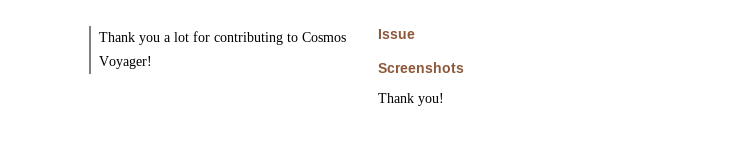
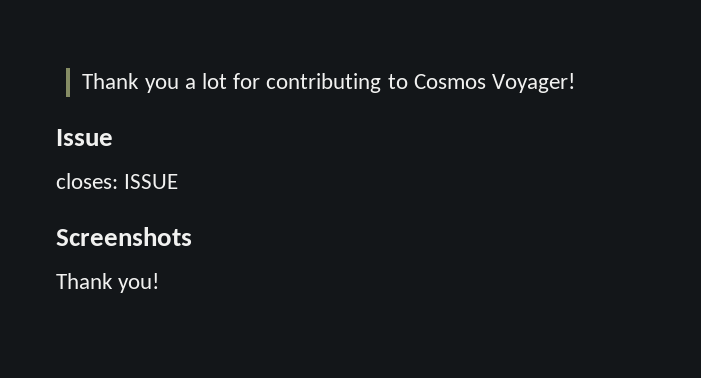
+ closes: ISSUE

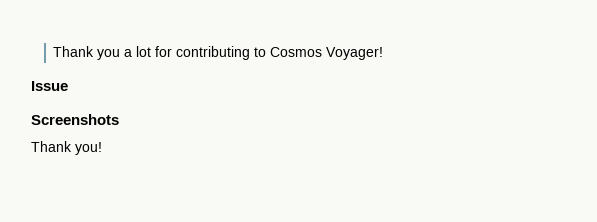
- closes: ISSUE

